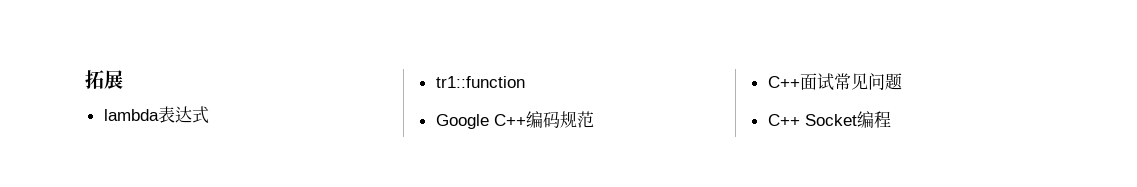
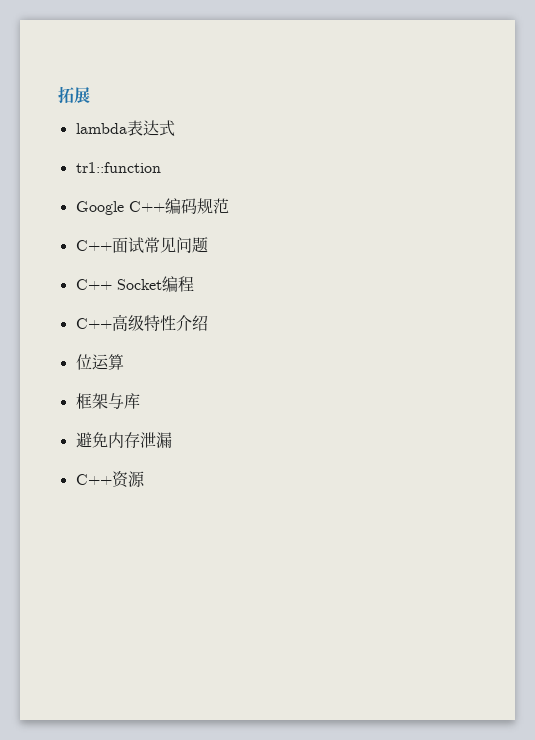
+ C++高级特性介绍
+ 位运算
+ 框架与库
+ 避免内存泄漏
+ C++资源

